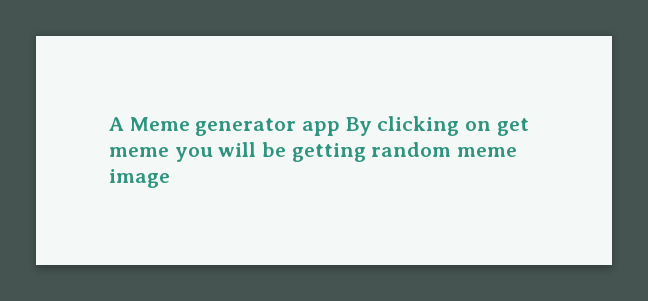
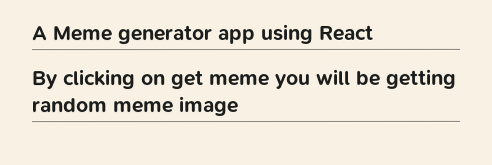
- A Meme generator app By clicking on get meme you will be getting random meme image
+ A Meme generator app using React
+ By clicking on get meme you will be getting random meme image

